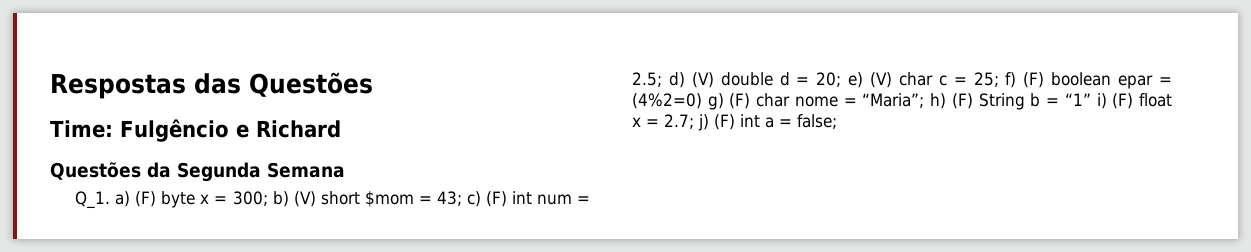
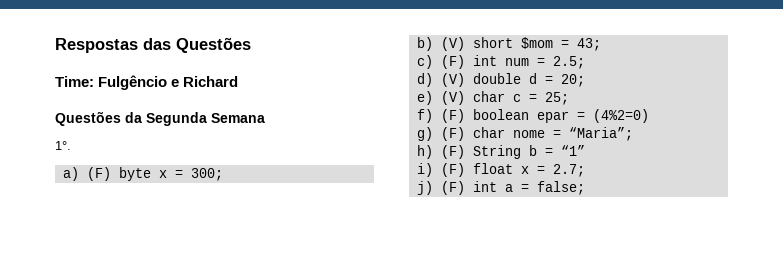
- Q_1. a) (F) byte x = 300; b) (V) short $mom = 43; c) (F) int num = 2.5; d) (V) double d = 20; e) (V) char c = 25; f) (F) boolean epar = (4%2=0) g) (F) char nome = “Maria”; h) (F) String b = “1” i) (F) float x = 2.7; j) (F) int a = false;
+ 1°.
+ a) (F) byte x = 300;
+ b) (V) short $mom = 43;
+ c) (F) int num = 2.5;
+ d) (V) double d = 20;
+ e) (V) char c = 25;
+ f) (F) boolean epar = (4%2=0)
+ g) (F) char nome = “Maria”;
+ h) (F) String b = “1”
+ i) (F) float x = 2.7;
+ j) (F) int a = false;

